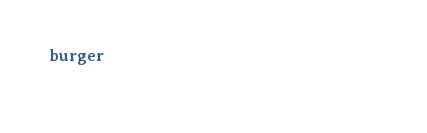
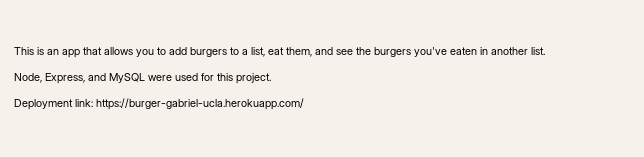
- burger
+ This is an app that allows you to add burgers to a list, eat them, and see the burgers you've eaten in another list.
+ Node, Express, and MySQL were used for this project.
+ Deployment link: https://burger-gabriel-ucla.herokuapp.com/

